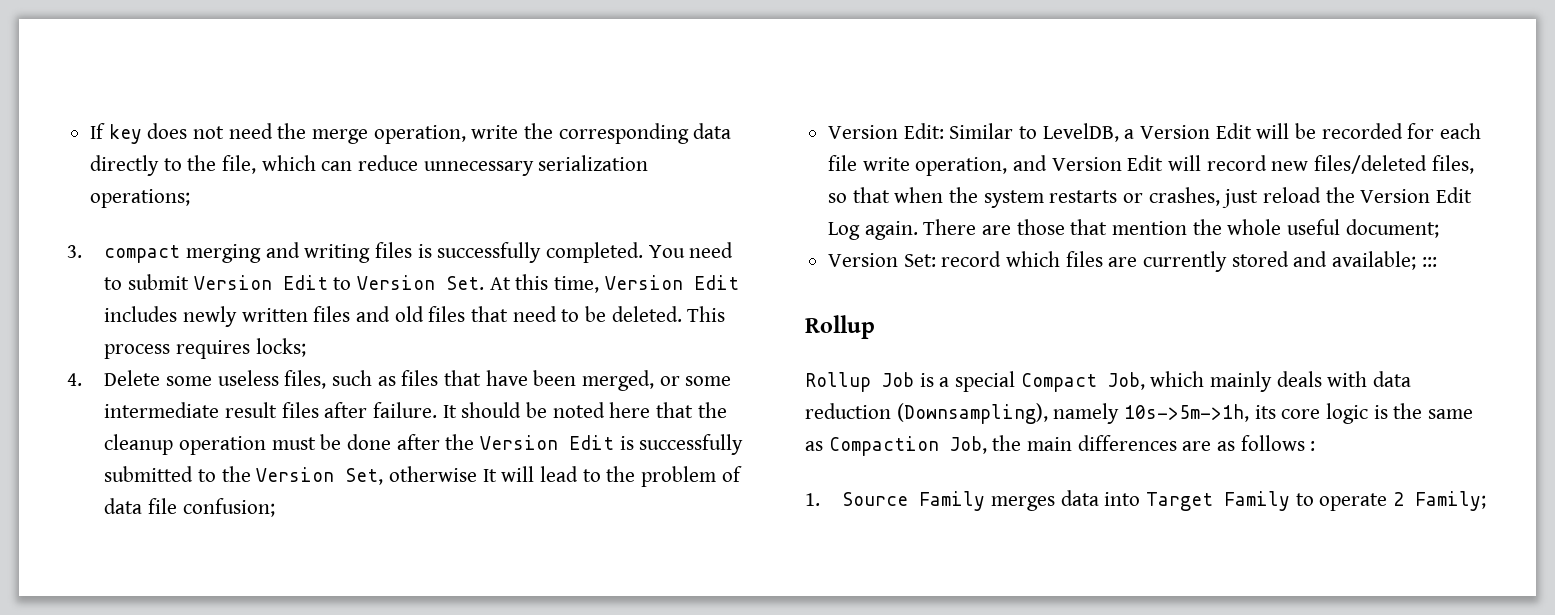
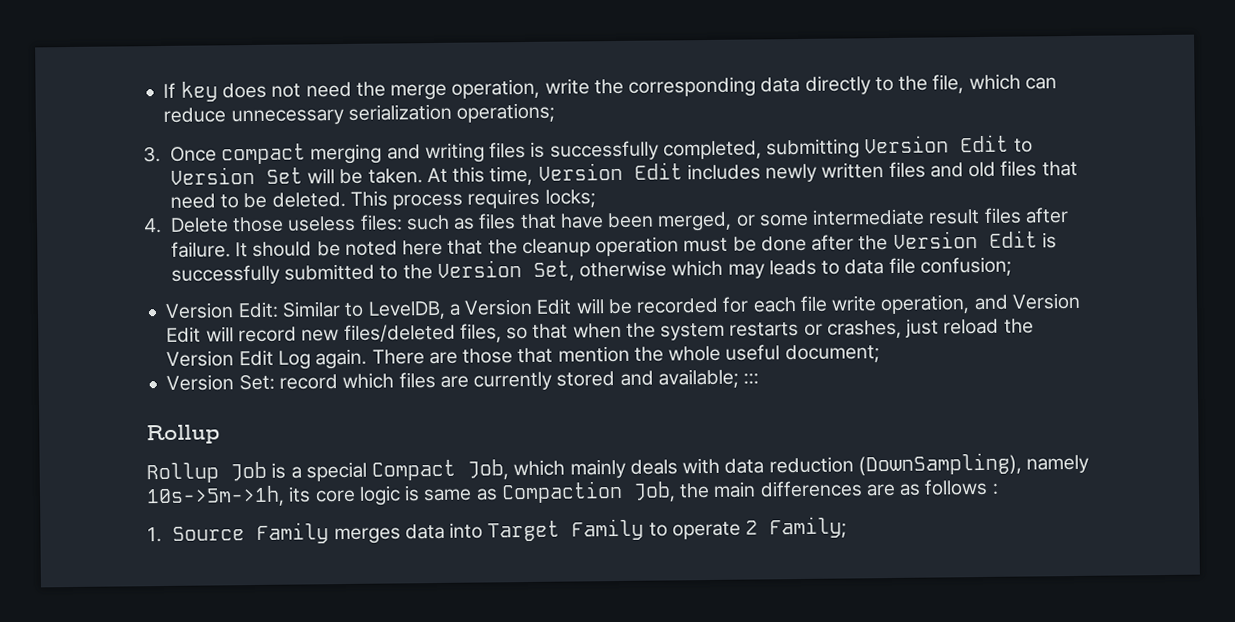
- 3. compact merging and writing files is successfully completed. You need to submit Version Edit to Version Set. At this time, Version Edit includes newly written files and old files that need to be deleted.
+ 3. Once compact merging and writing files is successfully completed, submitting Version Edit to Version Set will be taken. At this time, Version Edit includes newly written files and old files that need to be deleted.
- 4. Delete some useless files, such as files that have been merged, or some intermediate result files after failure.
+ 4. Delete those useless files: such as files that have been merged, or some intermediate result files after failure.
- It should be noted here that the cleanup operation must be done after the Version Edit is successfully submitted to the Version Set, otherwise It will lead to the problem of data file confusion;
+ It should be noted here that the cleanup operation must be done after the Version Edit is successfully submitted to the Version Set, otherwise which may leads to data file confusion;
- Rollup Job is a special Compact Job, which mainly deals with data reduction (Downsampling), namely 10s->5m->1h, its core logic is the same as Compaction Job, the main differences are as follows :
+ Rollup Job is a special Compact Job, which mainly deals with data reduction (DownSampling), namely 10s->5m->1h, its core logic is same as Compaction Job, the main differences are as follows :

